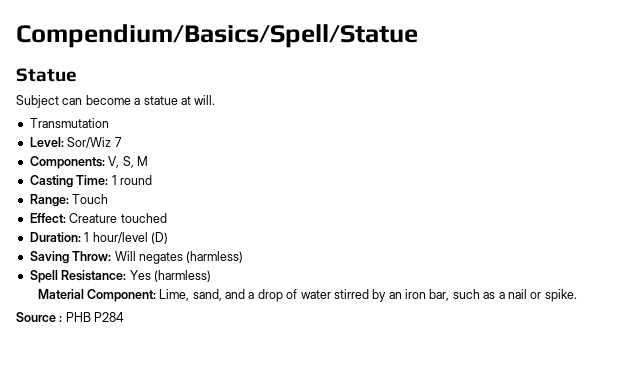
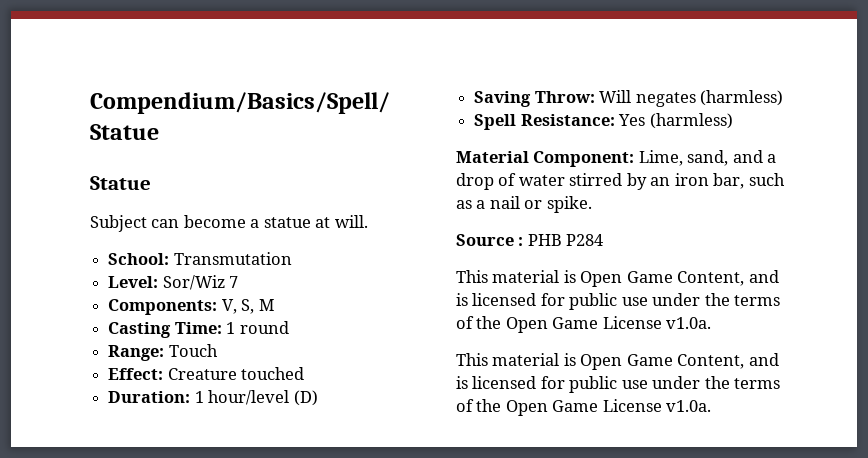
- Transmutation
+ School: Transmutation
  Source : PHB P284
+ This material is Open Game Content, and is licensed for public use under the terms of the Open Game License v1.0a.
+ This material is Open Game Content, and is licensed for public use under the terms of the Open Game License v1.0a.

